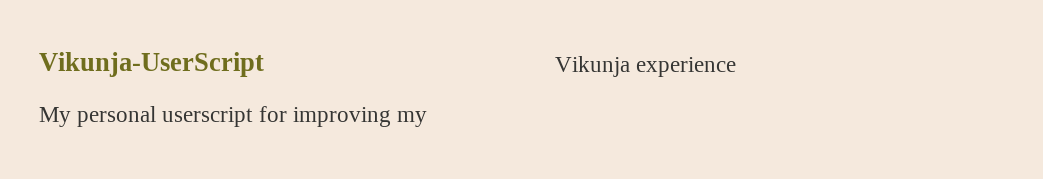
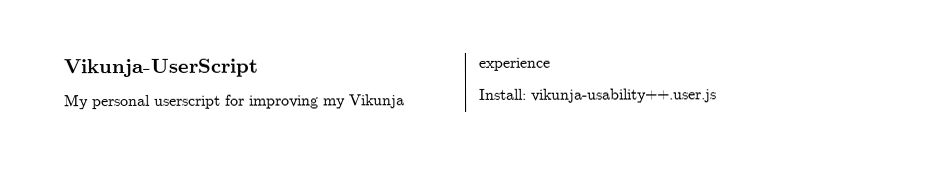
+ Install: vikunja-usability++.user.js

